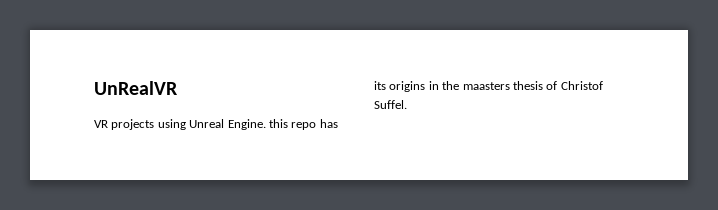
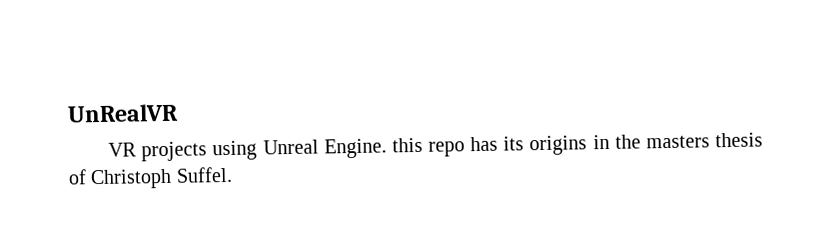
- VR projects using Unreal Engine. this repo has its origins in the maasters thesis of Christof Suffel.
+ VR projects using Unreal Engine. this repo has its origins in the masters thesis of Christoph Suffel.

